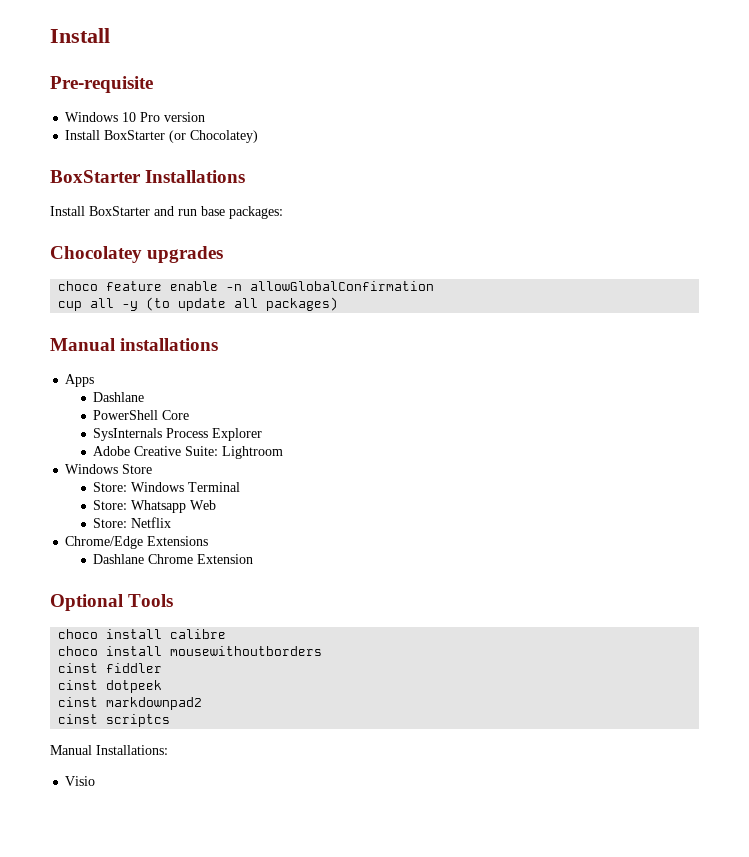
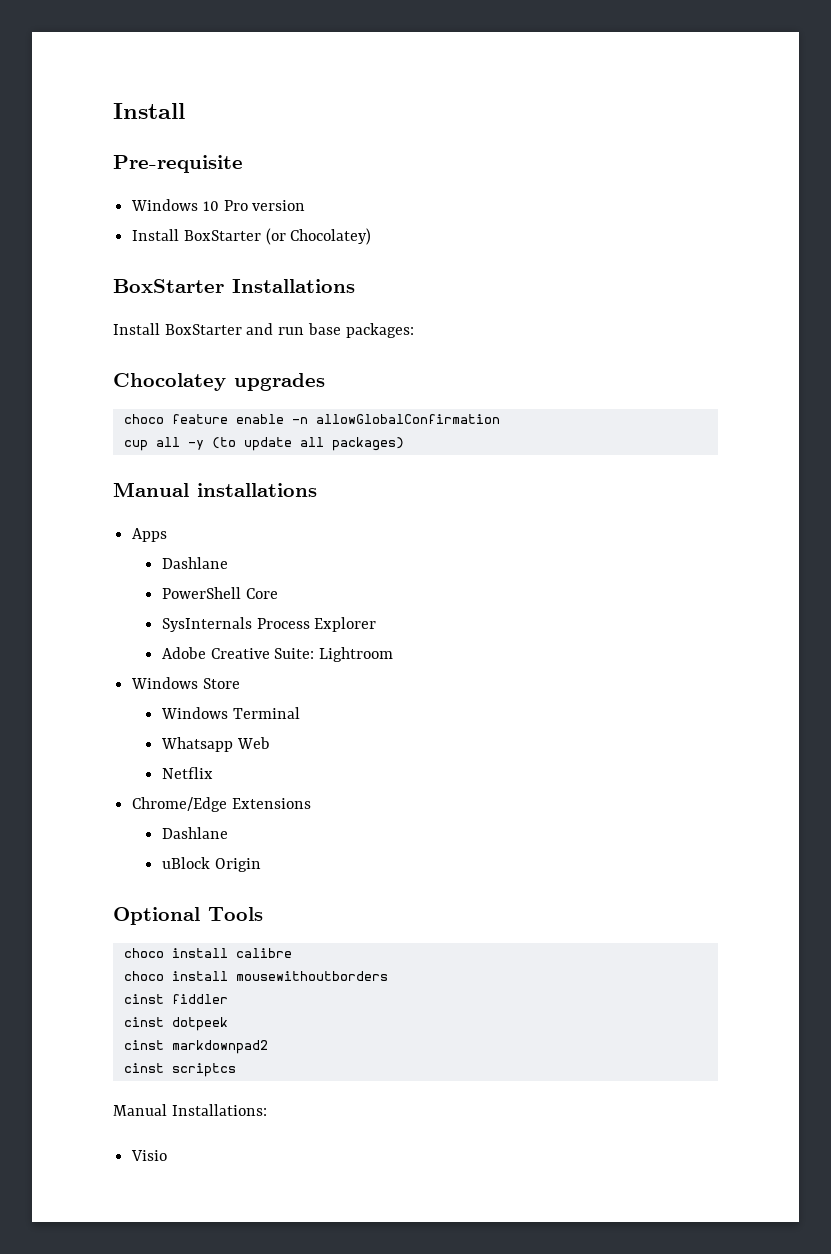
- Store: Windows Terminal
+ Windows Terminal
- Store: Whatsapp Web
+ Whatsapp Web
- Store: Netflix
+ Netflix
  Chrome/Edge Extensions
- Dashlane Chrome Extension
+ Dashlane
+ uBlock Origin

